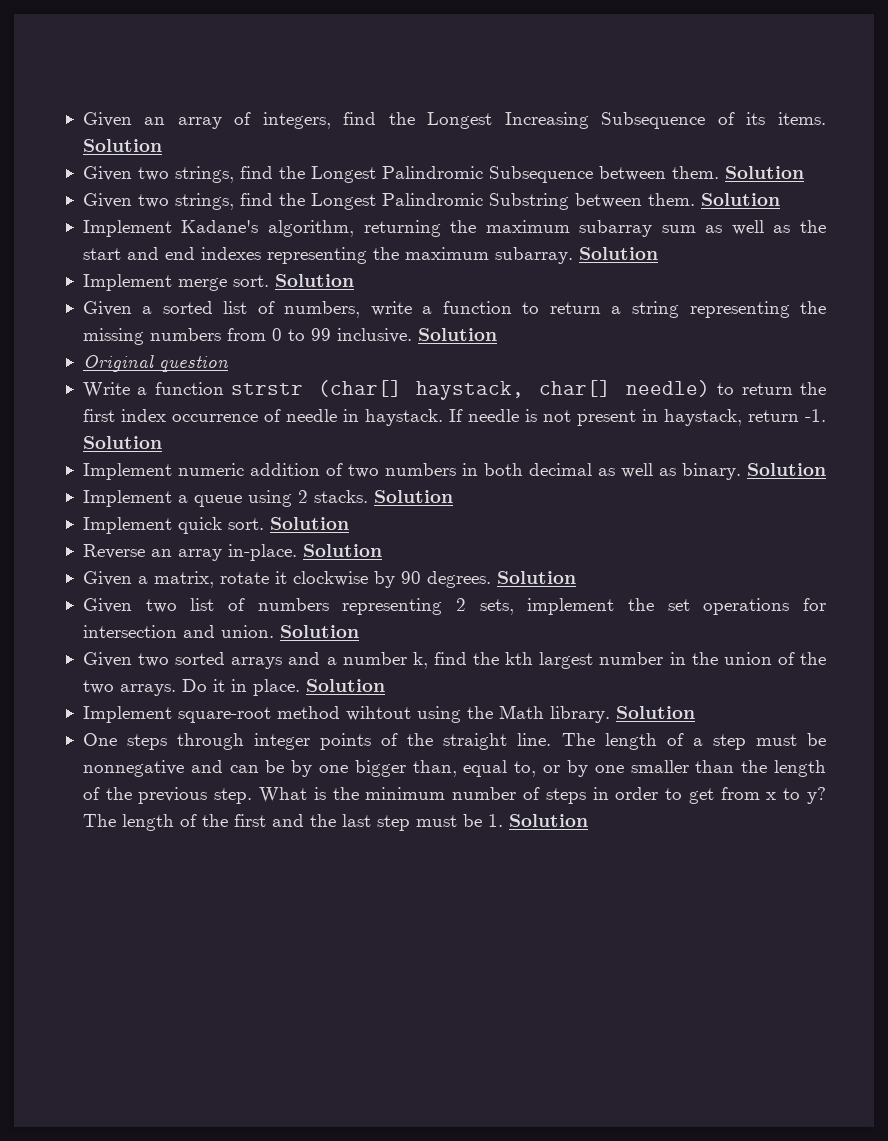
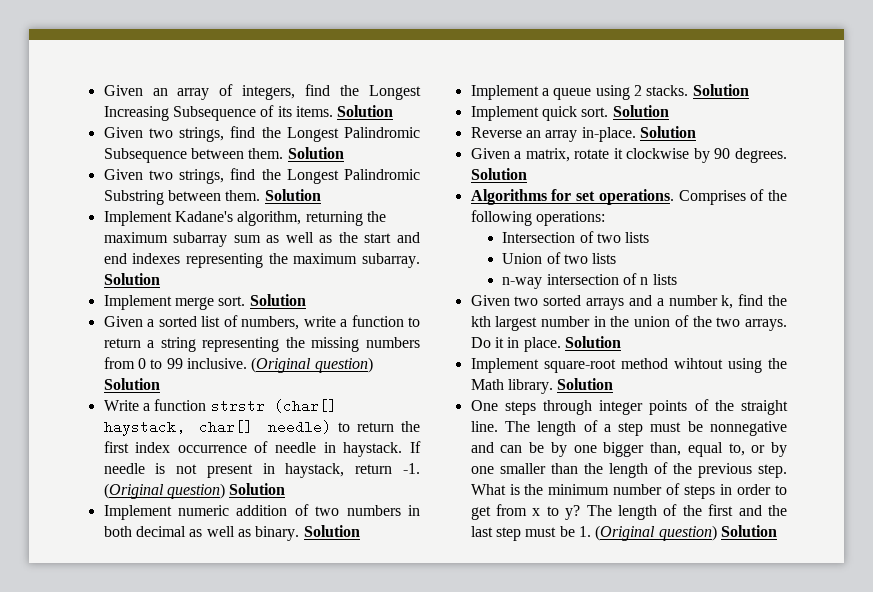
- Given a sorted list of numbers, write a function to return a string representing the missing numbers from 0 to 99 inclusive. Solution
- Original question
+ Given a sorted list of numbers, write a function to return a string representing the missing numbers from 0 to 99 inclusive. (Original question) Solution
- If needle is not present in haystack, return -1. Solution
+ If needle is not present in haystack, return -1. (Original question) Solution
- Given two list of numbers representing 2 sets, implement the set operations for intersection and union. Solution
+ Algorithms for set operations. Comprises of the following operations:
+ Intersection of two lists
+ Union of two lists
+ n-way intersection of n lists
- The length of the first and the last step must be 1. Solution
+ The length of the first and the last step must be 1. (Original question) Solution

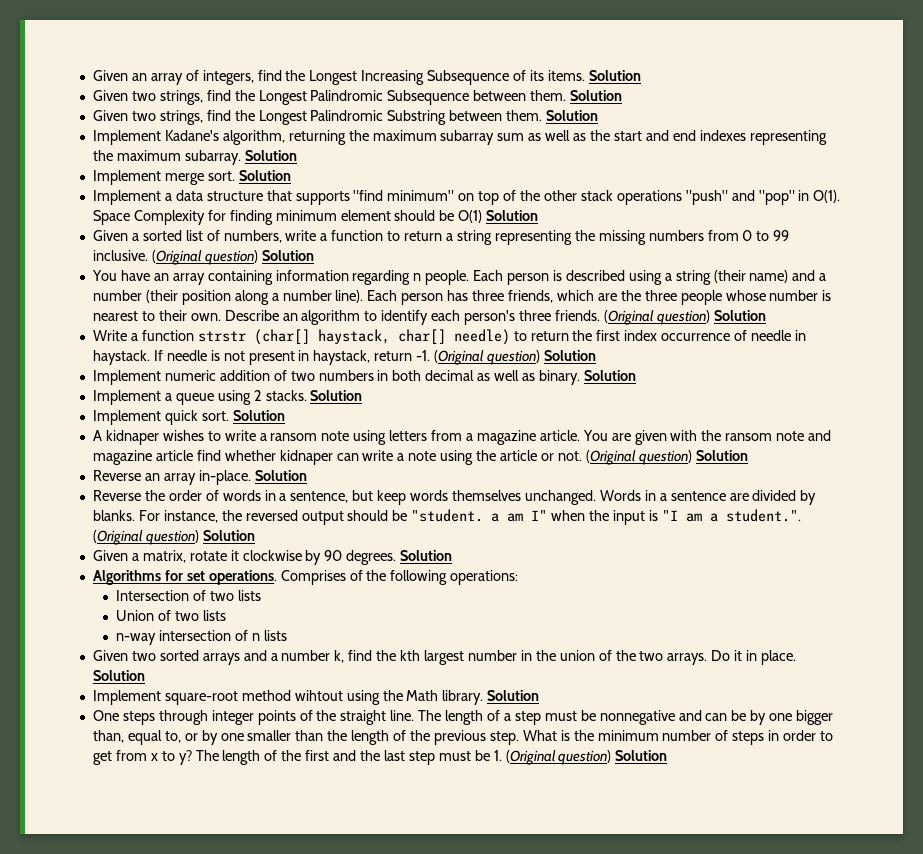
+ Implement a data structure that supports "find minimum" on top of the other stack operations "push" and "pop" in O(1). Space Complexity for finding minimum element should be O(1) Solution
+ You have an array containing information regarding n people. Each person is described using a string (their name) and a number (their position along a number line). Each person has three friends, which are the three people whose number is nearest to their own. Describe an algorithm to identify each person's three friends. (Original question) Solution
+ A kidnaper wishes to write a ransom note using letters from a magazine article. You are given with the ransom note and magazine article find whether kidnaper can write a note using the article or not. (Original question) Solution
+ Reverse the order of words in a sentence, but keep words themselves unchanged. Words in a sentence are divided by blanks. For instance, the reversed output should be "student. a am I" when the input is "I am a student.". (Original question) Solution

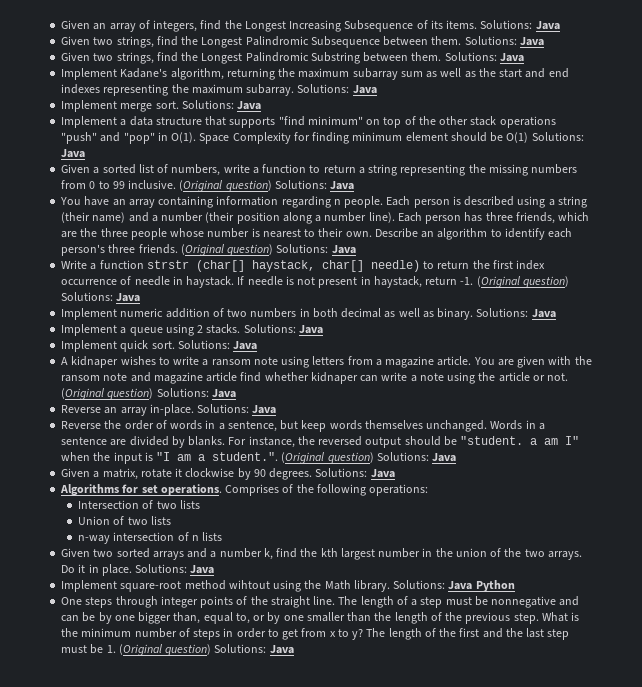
- Given an array of integers, find the Longest Increasing Subsequence of its items. Solution
+ Given an array of integers, find the Longest Increasing Subsequence of its items. Solutions: Java
- Given two strings, find the Longest Palindromic Subsequence between them. Solution
+ Given two strings, find the Longest Palindromic Subsequence between them. Solutions: Java
- Given two strings, find the Longest Palindromic Substring between them. Solution
+ Given two strings, find the Longest Palindromic Substring between them. Solutions: Java
- Implement Kadane's algorithm, returning the maximum subarray sum as well as the start and end indexes representing the maximum subarray. Solution
+ Implement Kadane's algorithm, returning the maximum subarray sum as well as the start and end indexes representing the maximum subarray. Solutions: Java
- Implement merge sort. Solution
+ Implement merge sort. Solutions: Java
- Space Complexity for finding minimum element should be O(1) Solution
+ Space Complexity for finding minimum element should be O(1) Solutions: Java
- Given a sorted list of numbers, write a function to return a string representing the missing numbers from 0 to 99 inclusive. (Original question) Solution
+ Given a sorted list of numbers, write a function to return a string representing the missing numbers from 0 to 99 inclusive. (Original question) Solutions: Java
- Describe an algorithm to identify each person's three friends. (Original question) Solution
+ Describe an algorithm to identify each person's three friends. (Original question) Solutions: Java
- If needle is not present in haystack, return -1. (Original question) Solution
+ If needle is not present in haystack, return -1. (Original question) Solutions: Java
- Implement numeric addition of two numbers in both decimal as well as binary. Solution
+ Implement numeric addition of two numbers in both decimal as well as binary. Solutions: Java
- Implement a queue using 2 stacks. Solution
+ Implement a queue using 2 stacks. Solutions: Java
- Implement quick sort. Solution
+ Implement quick sort. Solutions: Java
- You are given with the ransom note and magazine article find whether kidnaper can write a note using the article or not. (Original question) Solution
+ You are given with the ransom note and magazine article find whether kidnaper can write a note using the article or not. (Original question) Solutions: Java
- Reverse an array in-place. Solution
+ Reverse an array in-place. Solutions: Java
- For instance, the reversed output should be "student. a am I" when the input is "I am a student.". (Original question) Solution
+ For instance, the reversed output should be "student. a am I" when the input is "I am a student.". (Original question) Solutions: Java
- Given a matrix, rotate it clockwise by 90 degrees. Solution
+ Given a matrix, rotate it clockwise by 90 degrees. Solutions: Java
- Do it in place. Solution
+ Do it in place. Solutions: Java
- Implement square-root method wihtout using the Math library. Solution
+ Implement square-root method wihtout using the Math library. Solutions: Java Python
- The length of the first and the last step must be 1. (Original question) Solution
+ The length of the first and the last step must be 1. (Original question) Solutions: Java

